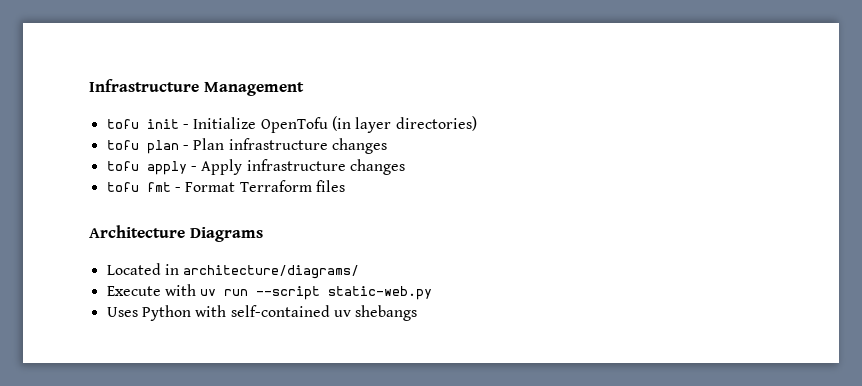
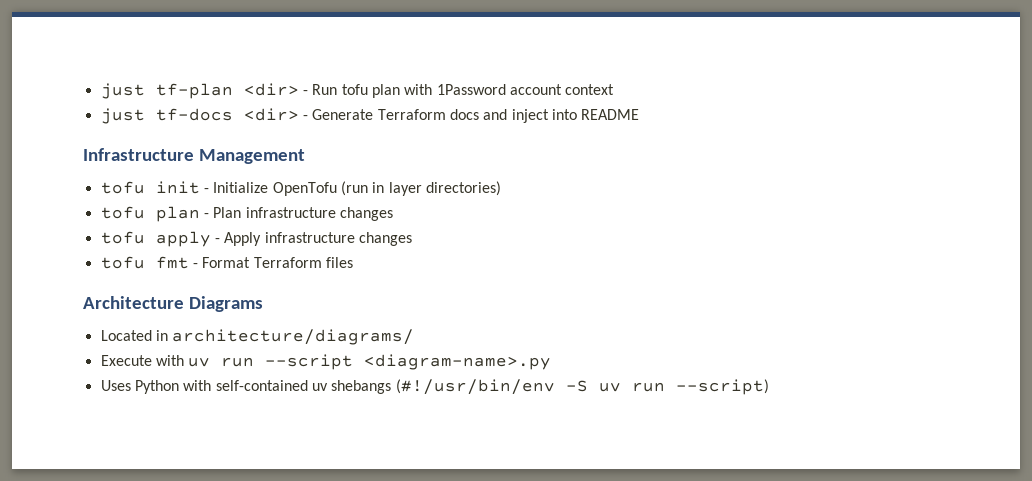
+ just tf-plan <dir> - Run tofu plan with 1Password account context
+ just tf-docs <dir> - Generate Terraform docs and inject into README
- tofu init - Initialize OpenTofu (in layer directories)
+ tofu init - Initialize OpenTofu (run in layer directories)
- Execute with uv run --script static-web.py
+ Execute with uv run --script <diagram-name>.py
- Uses Python with self-contained uv shebangs
+ Uses Python with self-contained uv shebangs (#!/usr/bin/env -S uv run --script)

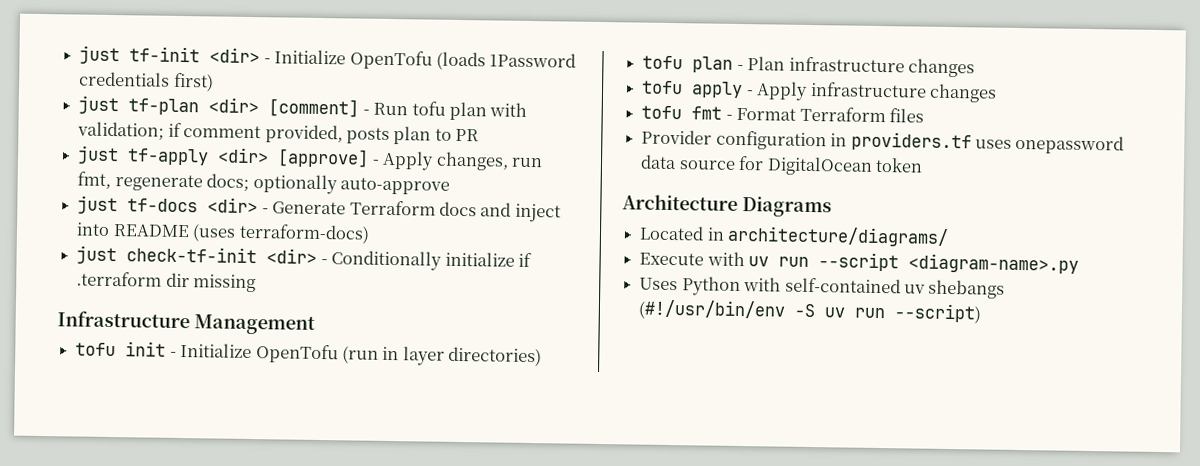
- just tf-plan <dir> - Run tofu plan with 1Password account context
+ just tf-init <dir> - Initialize OpenTofu (loads 1Password credentials first)
+ just tf-plan <dir> [comment] - Run tofu plan with validation; if comment provided, posts plan to PR
+ just tf-apply <dir> [approve] - Apply changes, run fmt, regenerate docs; optionally auto-approve
- just tf-docs <dir> - Generate Terraform docs and inject into README
+ just tf-docs <dir> - Generate Terraform docs and inject into README (uses terraform-docs)
+ just check-tf-init <dir> - Conditionally initialize if .terraform dir missing
+ Provider configuration in providers.tf uses onepassword data source for DigitalOcean token

